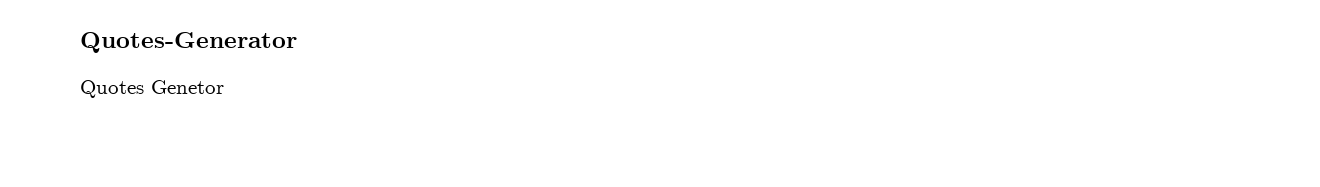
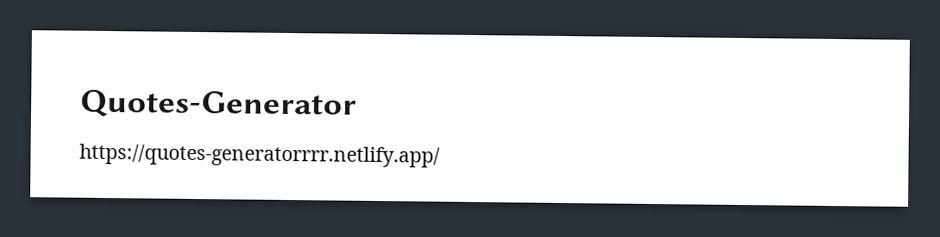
- Quotes Genetor
+ https://quotes-generatorrrr.netlify.app/

